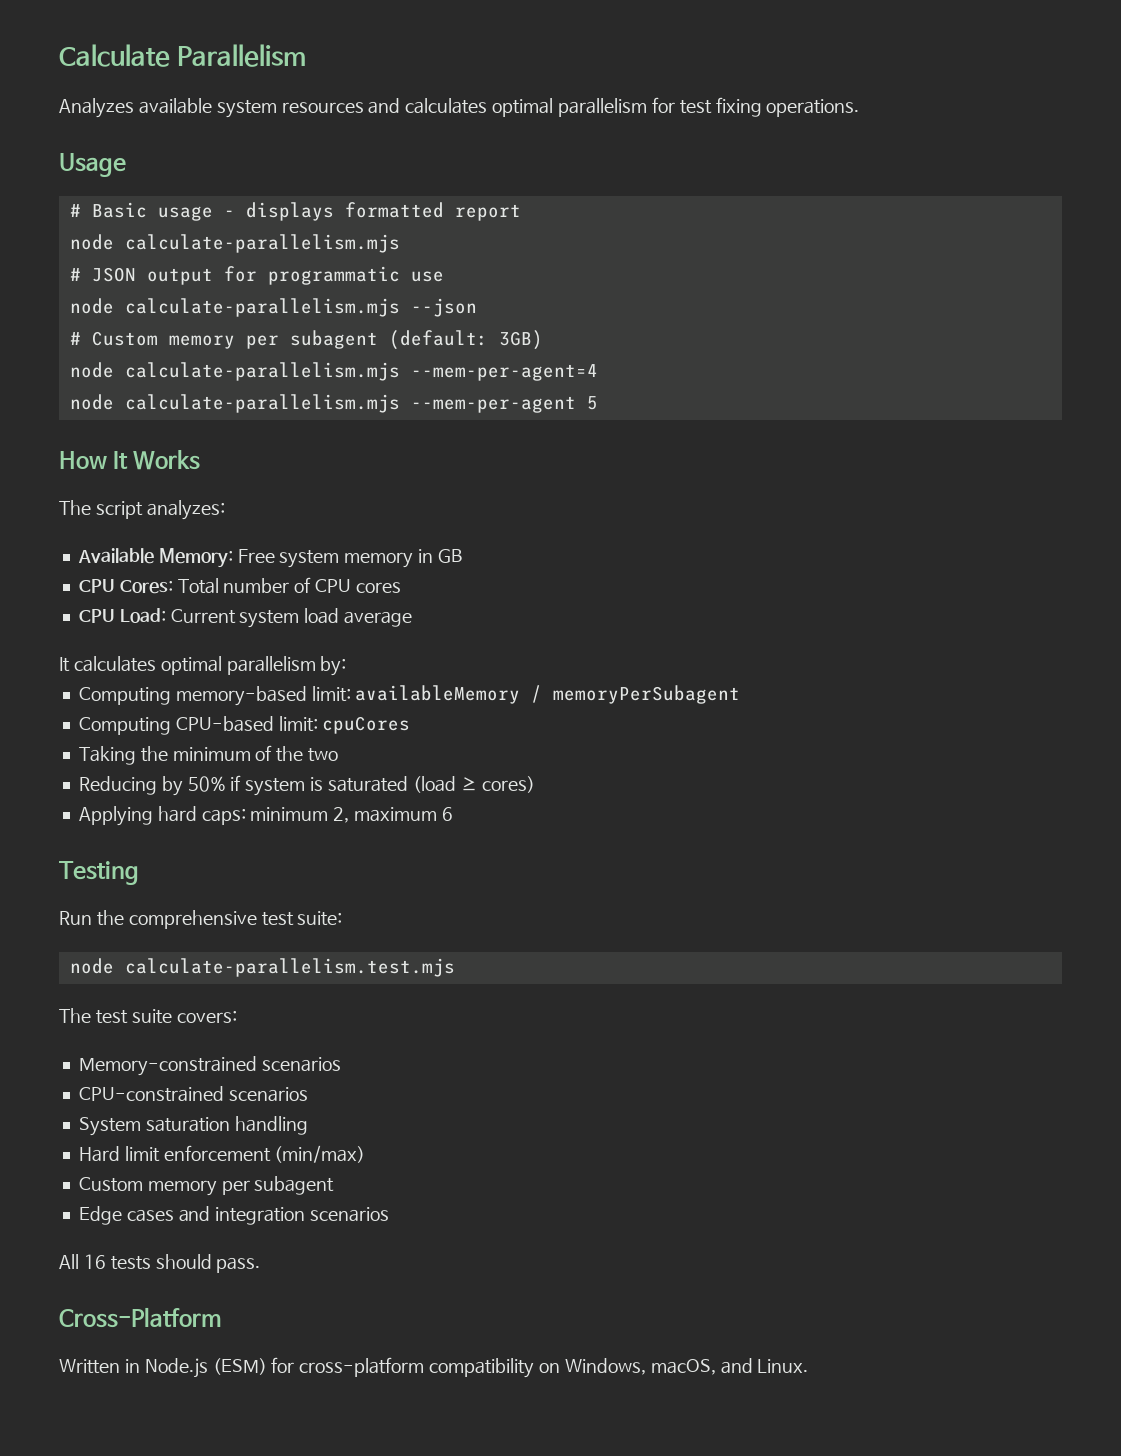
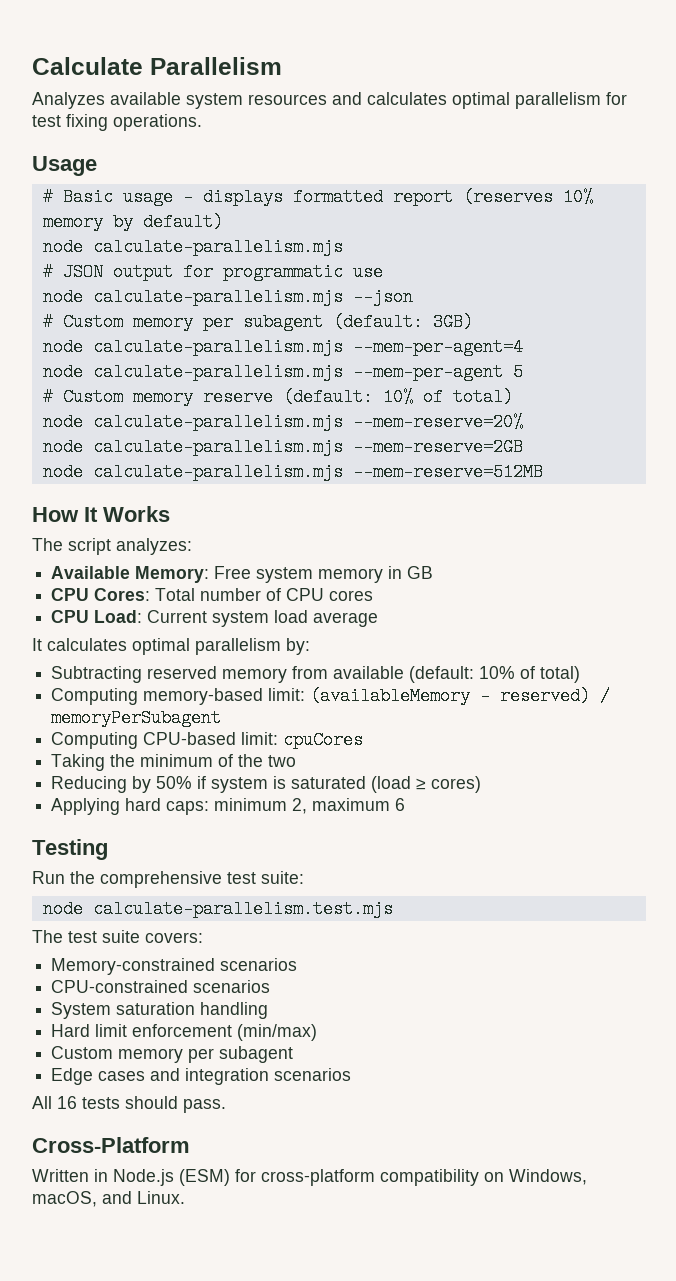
- # Basic usage - displays formatted report
+ # Basic usage - displays formatted report (reserves 10% memory by default)
+ # Custom memory reserve (default: 10% of total)
+ node calculate-parallelism.mjs --mem-reserve=20%
+ node calculate-parallelism.mjs --mem-reserve=2GB
+ node calculate-parallelism.mjs --mem-reserve=512MB
+ Subtracting reserved memory from available (default: 10% of total)
- Computing memory-based limit: availableMemory / memoryPerSubagent
+ Computing memory-based limit: (availableMemory - reserved) / memoryPerSubagent

